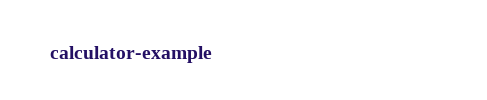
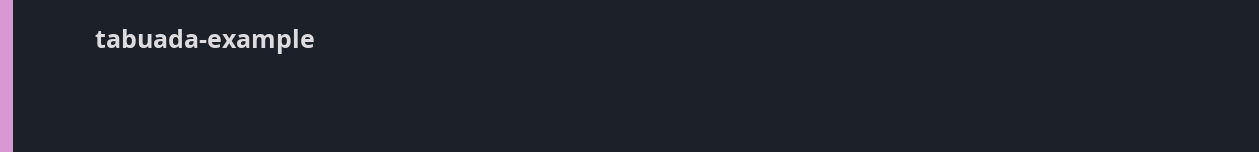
- calculator-example
+ tabuada-example

